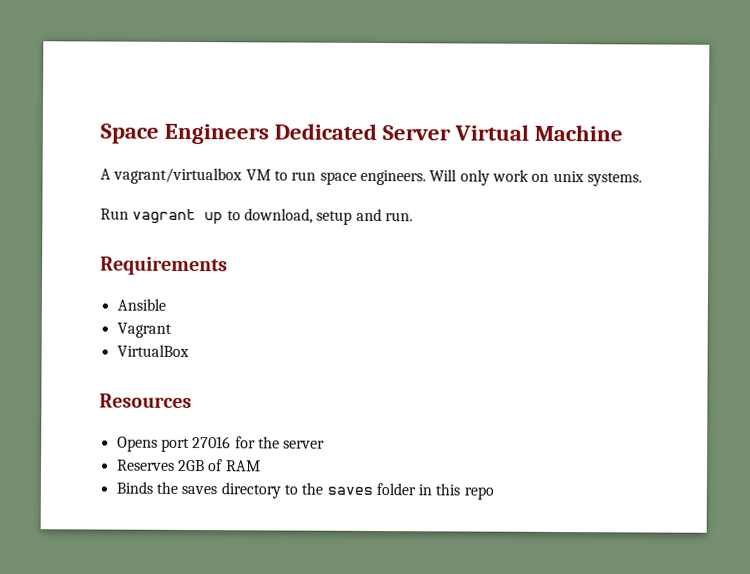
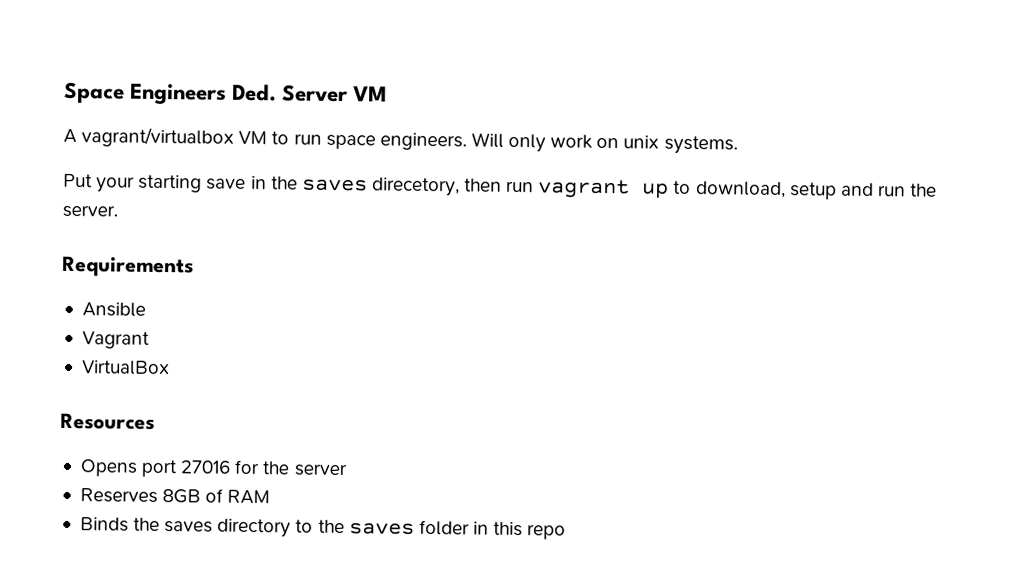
- Space Engineers Dedicated Server Virtual Machine
+ Space Engineers Ded. Server VM
- Run vagrant up to download, setup and run.
+ Put your starting save in the saves direcetory, then run vagrant up to download, setup and run the server.
- Reserves 2GB of RAM
+ Reserves 8GB of RAM

